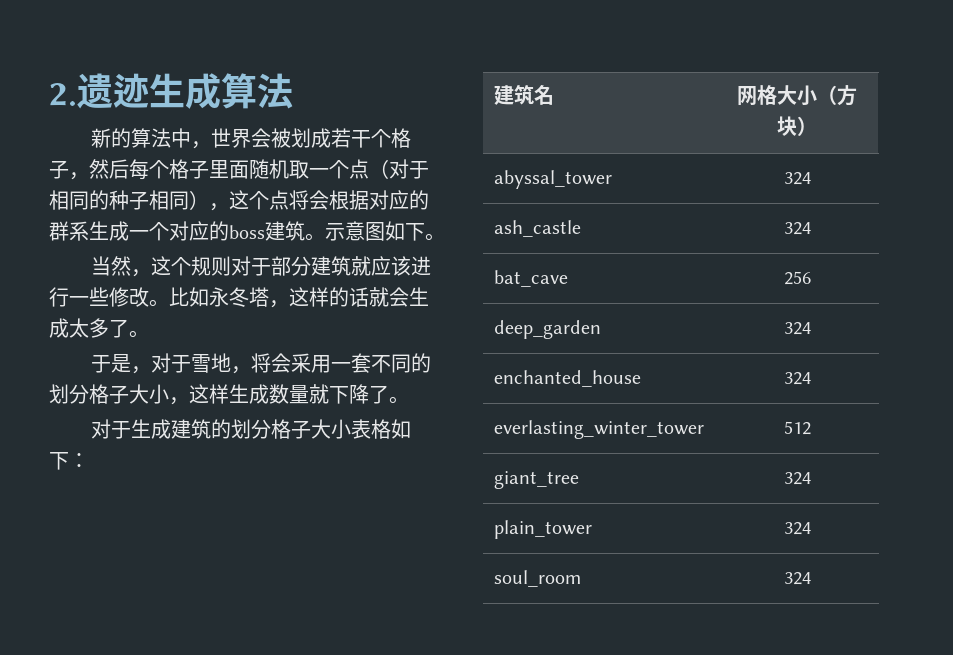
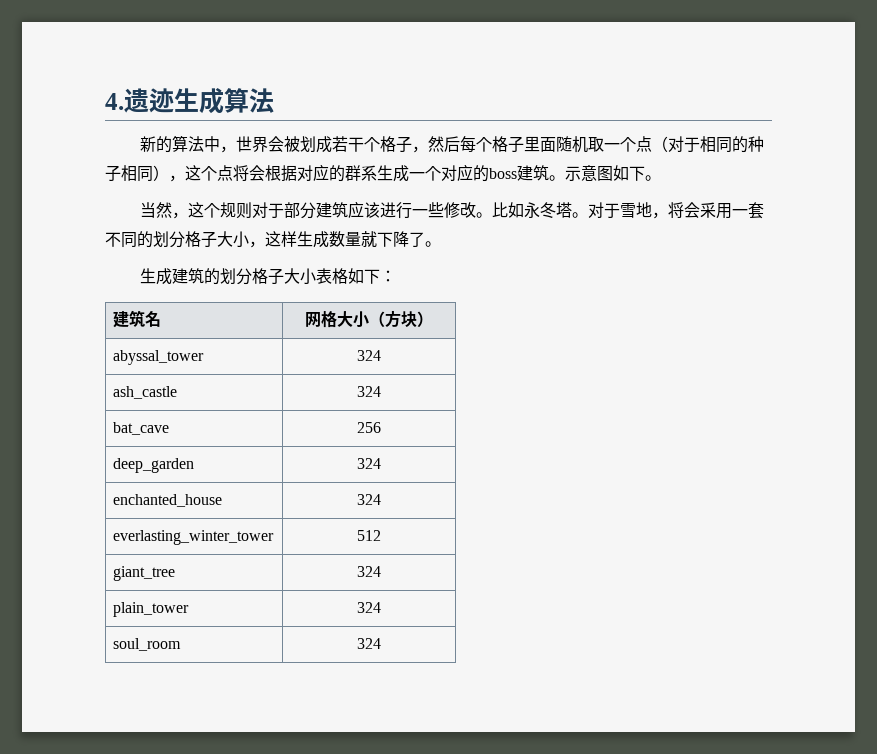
- 2.遗迹生成算法
+ 4.遗迹生成算法
- 当然，这个规则对于部分建筑就应该进行一些修改。
+ 当然，这个规则对于部分建筑应该进行一些修改。
- 比如永冬塔，这样的话就会生成太多了。
- 于是，对于雪地，将会采用一套不同的划分格子大小，这样生成数量就下降了。
+ 比如永冬塔。对于雪地，将会采用一套不同的划分格子大小，这样生成数量就下降了。
- 对于生成建筑的划分格子大小表格如下：
+ 生成建筑的划分格子大小表格如下：

